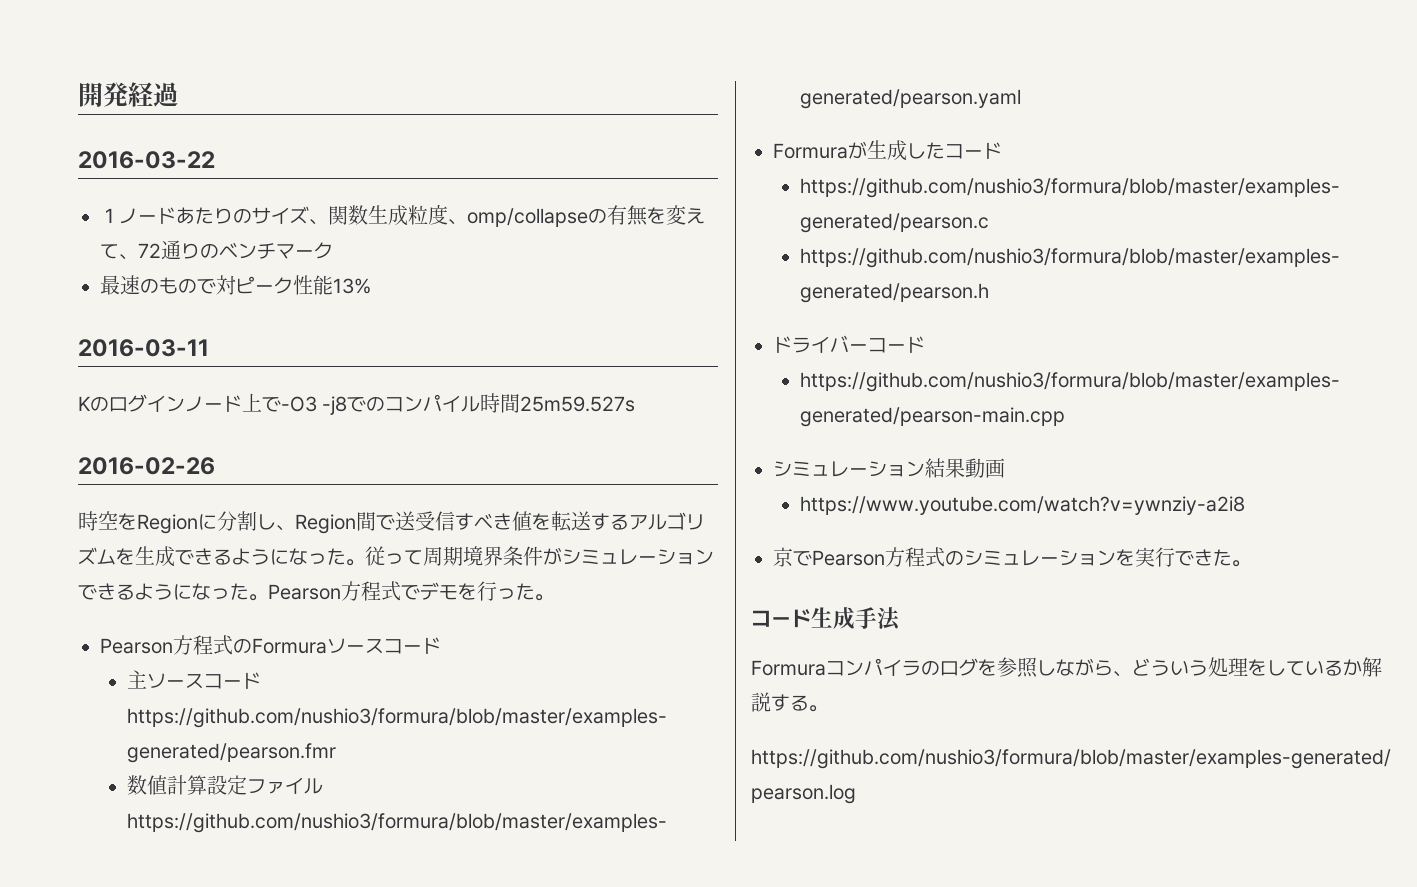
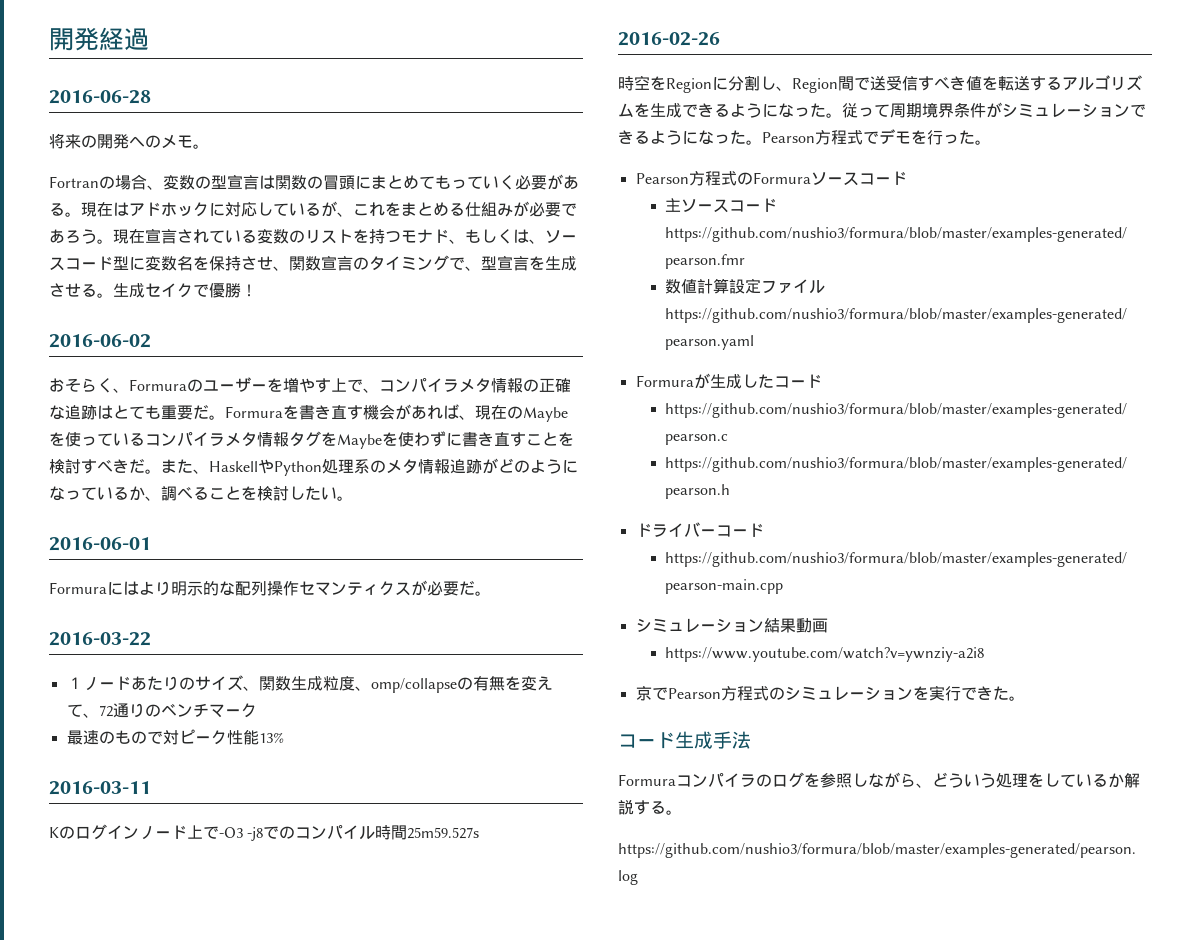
+ 2016-06-28
+ 将来の開発へのメモ。
+ Fortranの場合、変数の型宣言は関数の冒頭にまとめてもっていく必要がある。現在はアドホックに対応しているが、これをまとめる仕組みが必要であろう。現在宣言されている変数のリストを持つモナド、もしくは、ソースコード型に変数名を保持させ、関数宣言のタイミングで、型宣言を生成させる。生成セイクで優勝！
+ 2016-06-02
+ おそらく、Formuraのユーザーを増やす上で、コンパイラメタ情報の正確な追跡はとても重要だ。Formuraを書き直す機会があれば、現在のMaybeを使っているコンパイラメタ情報タグをMaybeを使わずに書き直すことを検討すべきだ。また、HaskellやPython処理系のメタ情報追跡がどのようになっているか、調べることを検討したい。
+ 2016-06-01
+ Formuraにはより明示的な配列操作セマンティクスが必要だ。

